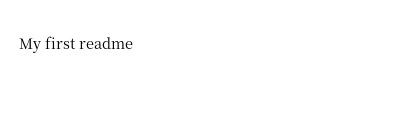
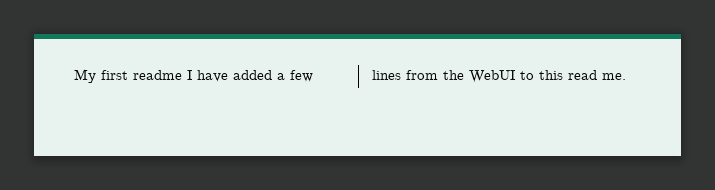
- My first readme
+ My first readme I have added a few lines from the WebUI to this read me.

